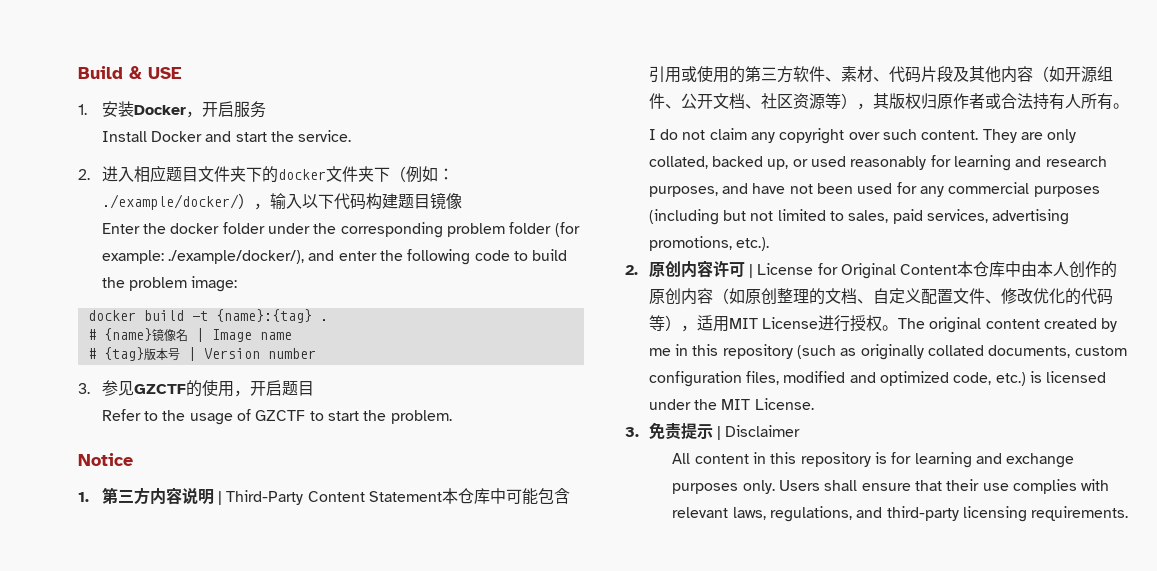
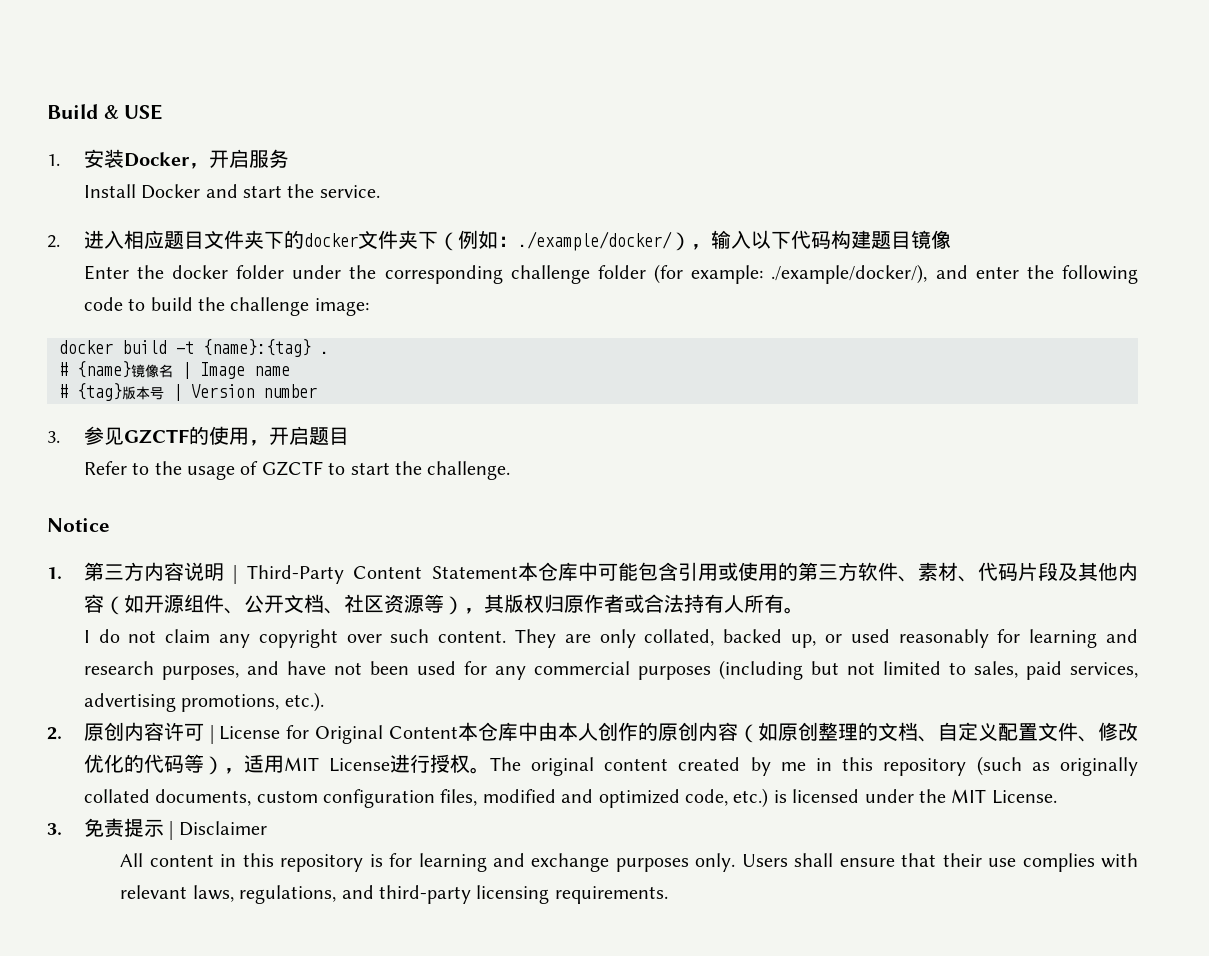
- Enter the docker folder under the corresponding problem folder (for example: ./example/docker/), and enter the following code to build the problem image:
+ Enter the docker folder under the corresponding challenge folder (for example: ./example/docker/), and enter the following code to build the challenge image:
- Refer to the usage of GZCTF to start the problem.
+ Refer to the usage of GZCTF to start the challenge.

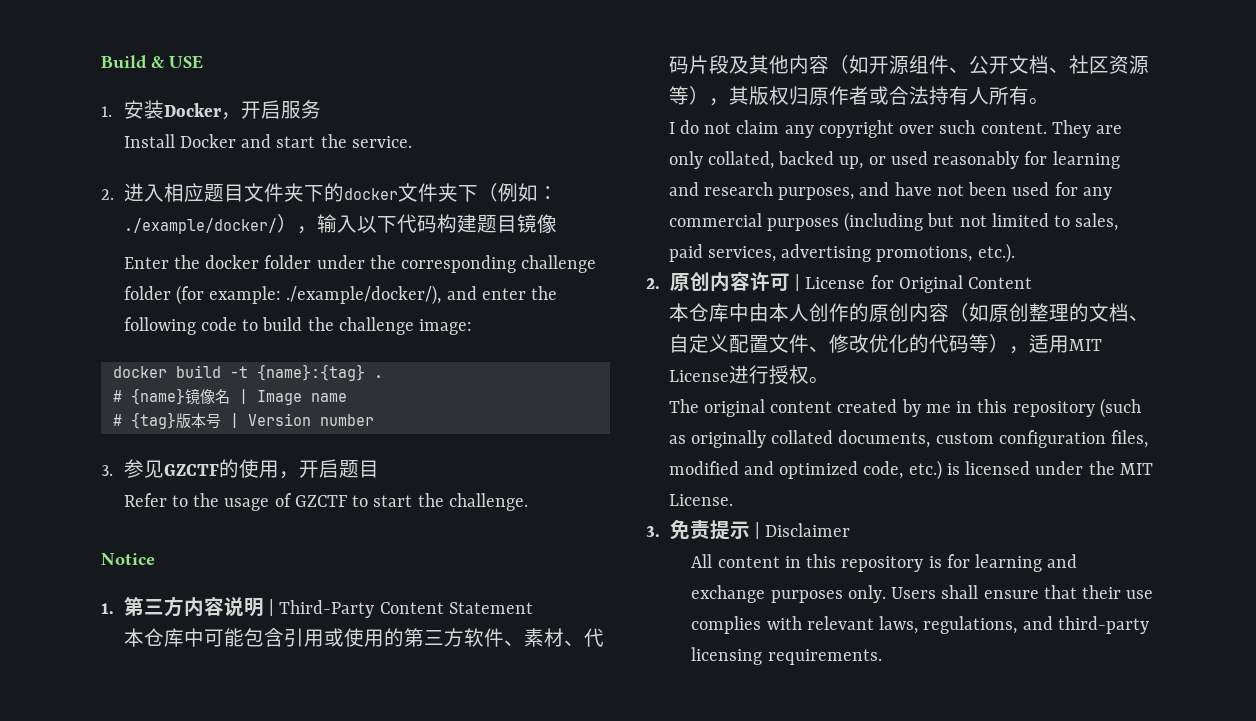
- 1.第三方内容说明 | Third-Party Content Statement本仓库中可能包含引用或使用的第三方软件、素材、代码片段及其他内容（如开源组件、公开文档、社区资源等），其版权归原作者或合法持有人所有。
+ 1.第三方内容说明 | Third-Party Content Statement
+ 本仓库中可能包含引用或使用的第三方软件、素材、代码片段及其他内容（如开源组件、公开文档、社区资源等），其版权归原作者或合法持有人所有。
- 2.原创内容许可 | License for Original Content本仓库中由本人创作的原创内容（如原创整理的文档、自定义配置文件、修改优化的代码等），适用MIT License进行授权。The original content created by me in this repository (such as originally collated documents, custom configuration files, modified and optimized code, etc.) is licensed under the MIT License.
+ 2.原创内容许可 | License for Original Content
+ 本仓库中由本人创作的原创内容（如原创整理的文档、自定义配置文件、修改优化的代码等），适用MIT License进行授权。
+ The original content created by me in this repository (such as originally collated documents, custom configuration files, modified and optimized code, etc.) is licensed under the MIT License.

